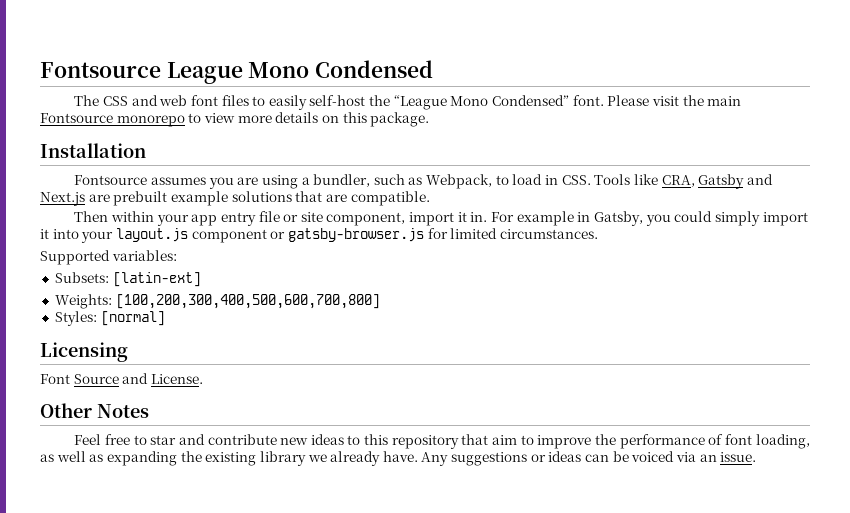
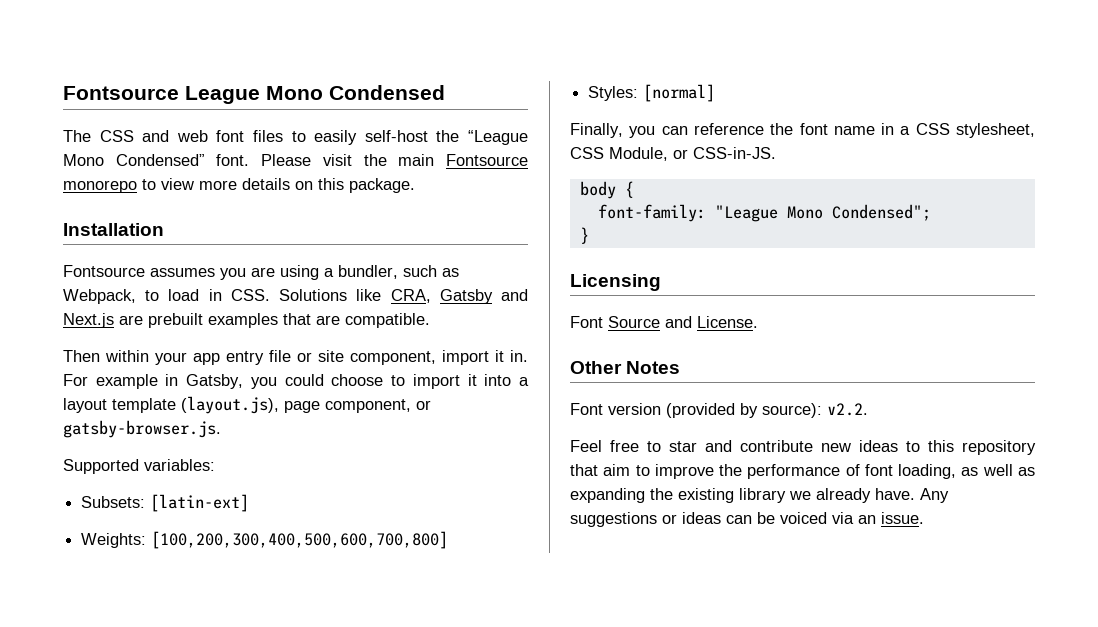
- Fontsource assumes you are using a bundler, such as Webpack, to load in CSS. Tools like CRA, Gatsby and Next.js are prebuilt example solutions that are compatible.
+ Fontsource assumes you are using a bundler, such as Webpack, to load in CSS. Solutions like CRA, Gatsby and Next.js are prebuilt examples that are compatible.
- For example in Gatsby, you could simply import it into your layout.js component or gatsby-browser.js for limited circumstances.
+ For example in Gatsby, you could choose to import it into a layout template (layout.js), page component, or gatsby-browser.js.
+ Finally, you can reference the font name in a CSS stylesheet, CSS Module, or CSS-in-JS.
+ body {
+ font-family: "League Mono Condensed";
+ }
+ Font version (provided by source): v2.2.

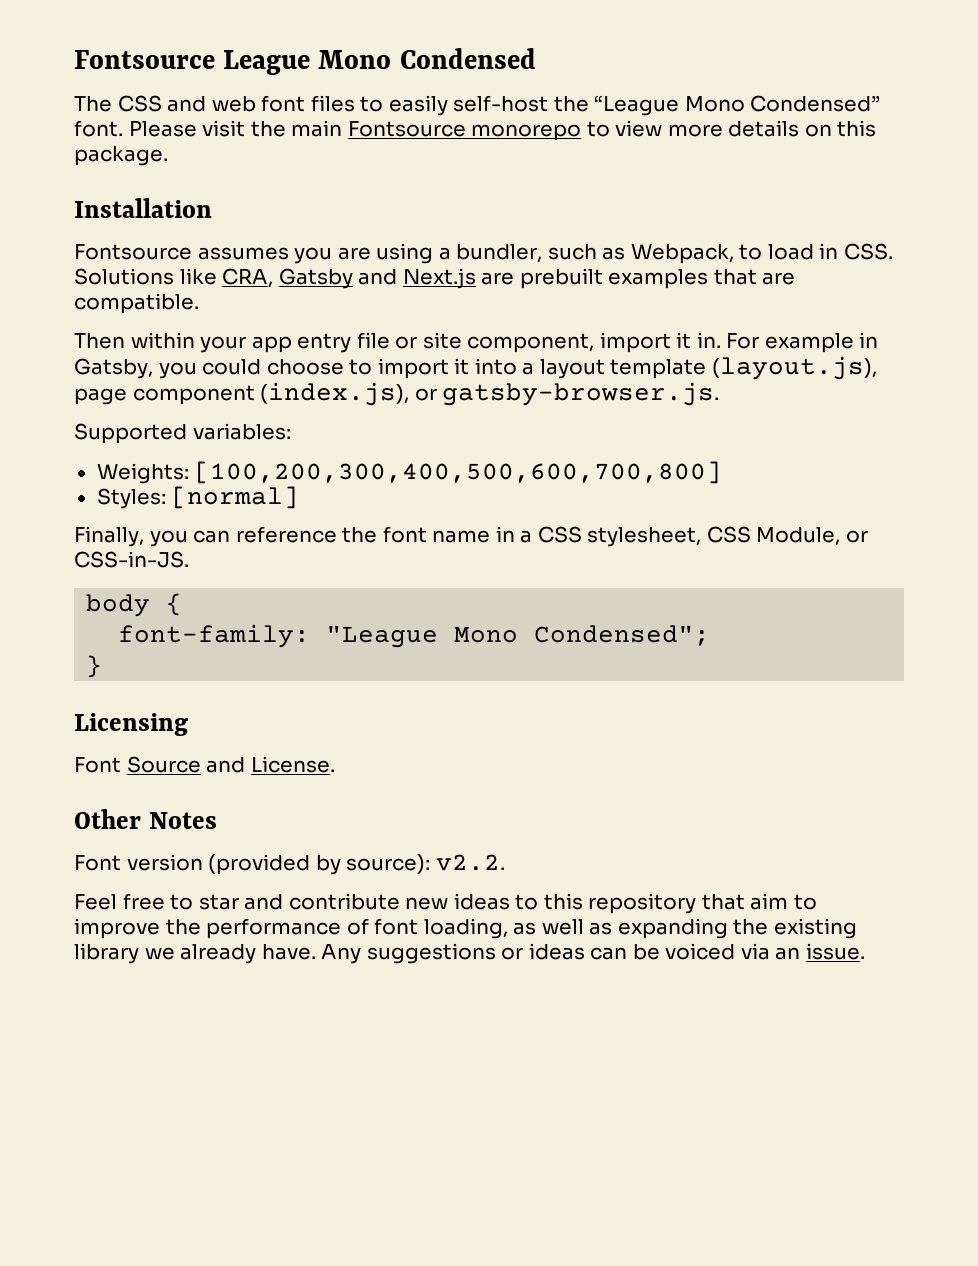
- For example in Gatsby, you could choose to import it into a layout template (layout.js), page component, or gatsby-browser.js.
+ For example in Gatsby, you could choose to import it into a layout template (layout.js), page component (index.js), or gatsby-browser.js.
- Subsets: [latin-ext]

